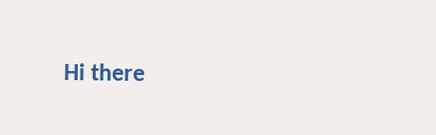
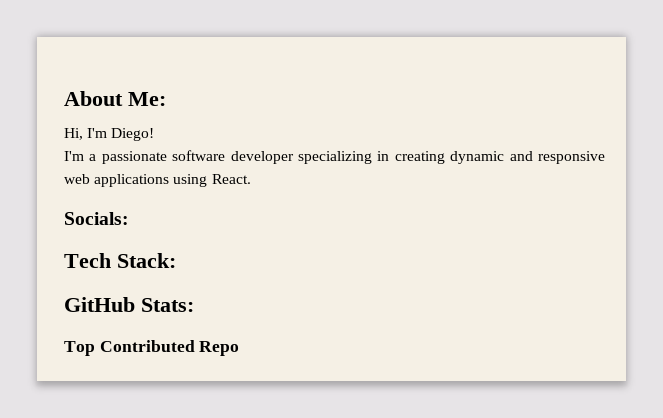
- Hi there
+ About Me:
+ Hi, I'm Diego!
+ I'm a passionate software developer specializing in creating dynamic and responsive web applications using React.
+ Socials:
+ Tech Stack:
+ GitHub Stats:
+ Top Contributed Repo

